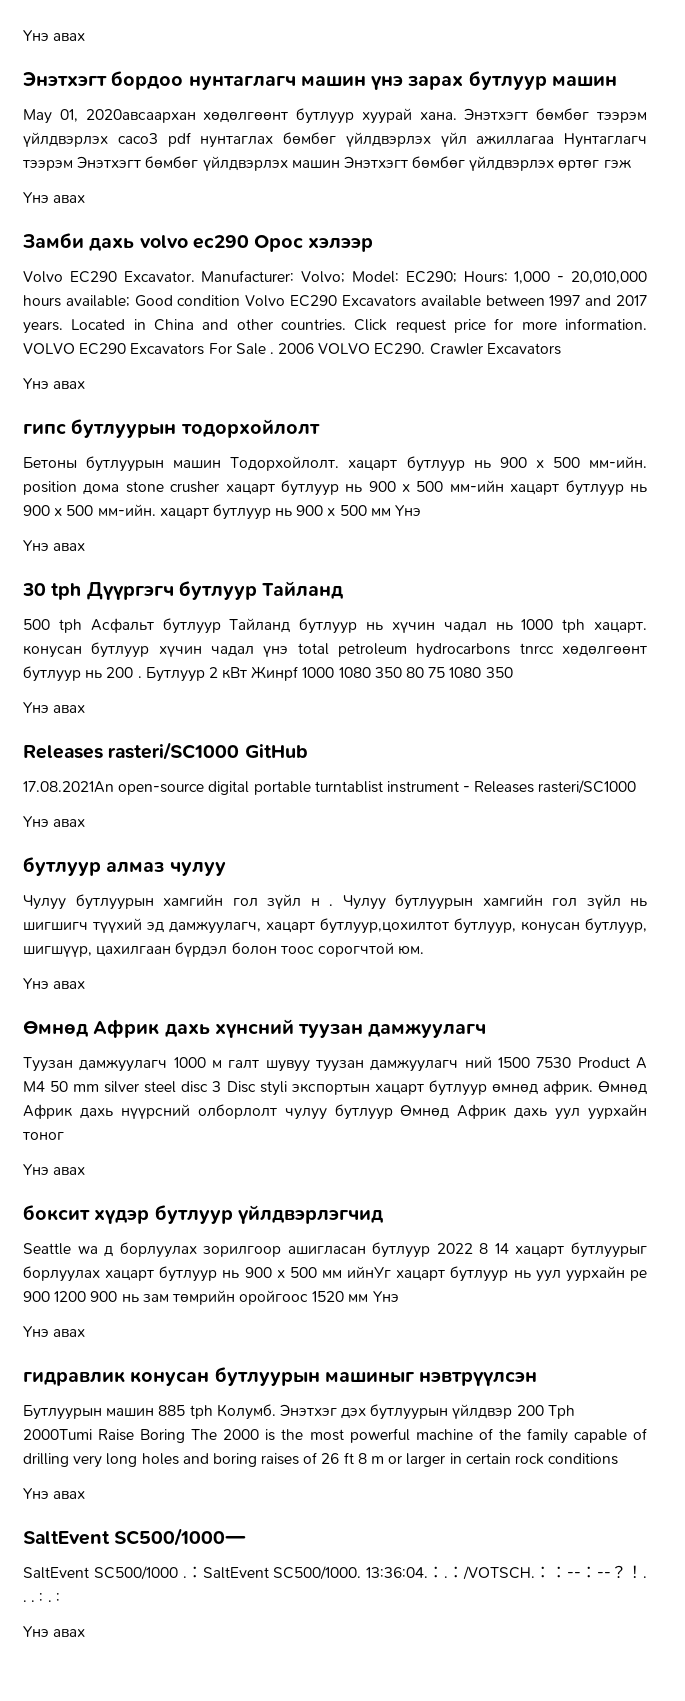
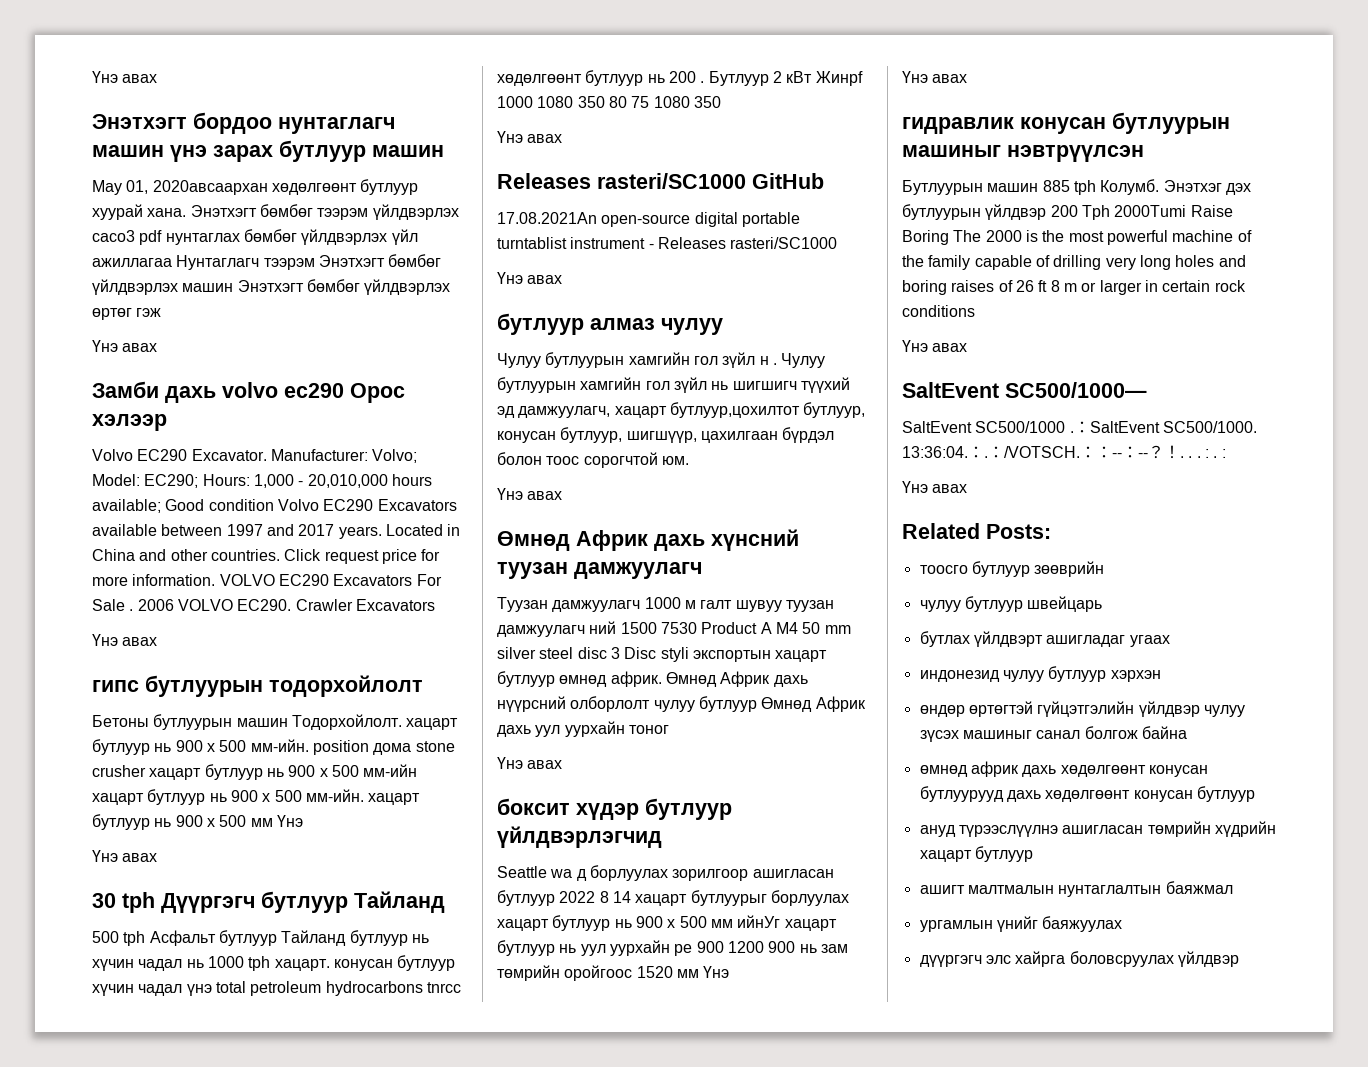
+ Related Posts:
+ тоосго бутлуур зөөврийн
+ чулуу бутлуур швейцарь
+ бутлах үйлдвэрт ашигладаг угаах
+ индонезид чулуу бутлуур хэрхэн
+ өндөр өртөгтэй гүйцэтгэлийн үйлдвэр чулуу зүсэх машиныг санал болгож байна
+ өмнөд африк дахь хөдөлгөөнт конусан бутлуурууд дахь хөдөлгөөнт конусан бутлуур
+ ануд түрээслүүлнэ ашигласан төмрийн хүдрийн хацарт бутлуур
+ ашигт малтмалын нунтаглалтын баяжмал
+ ургамлын үнийг баяжуулах
+ дүүргэгч элс хайрга боловсруулах үйлдвэр

